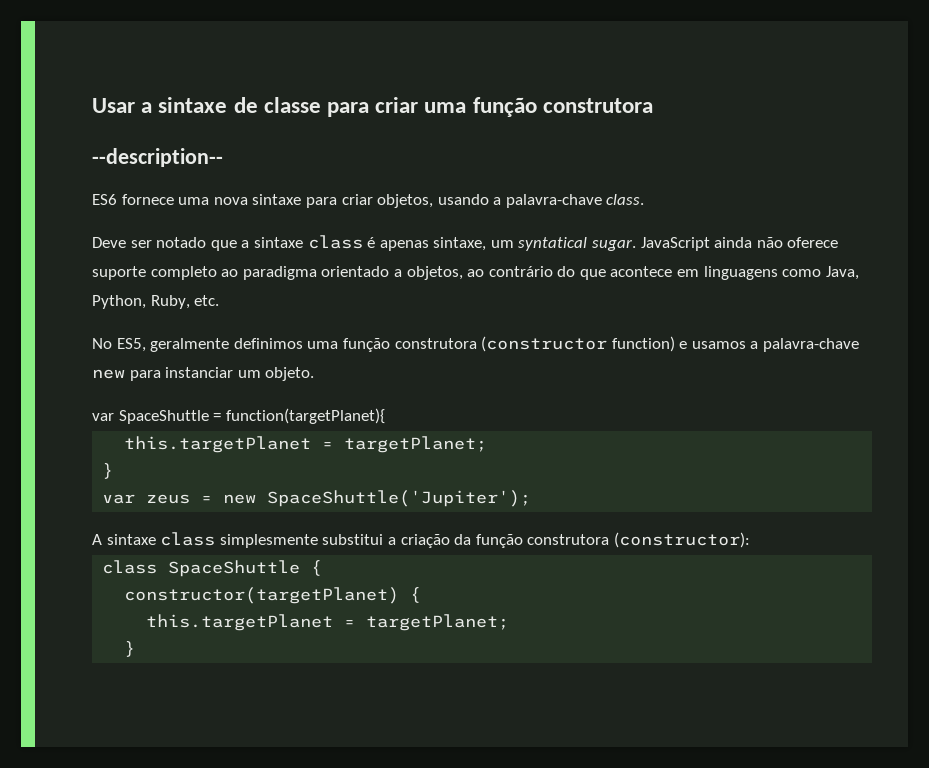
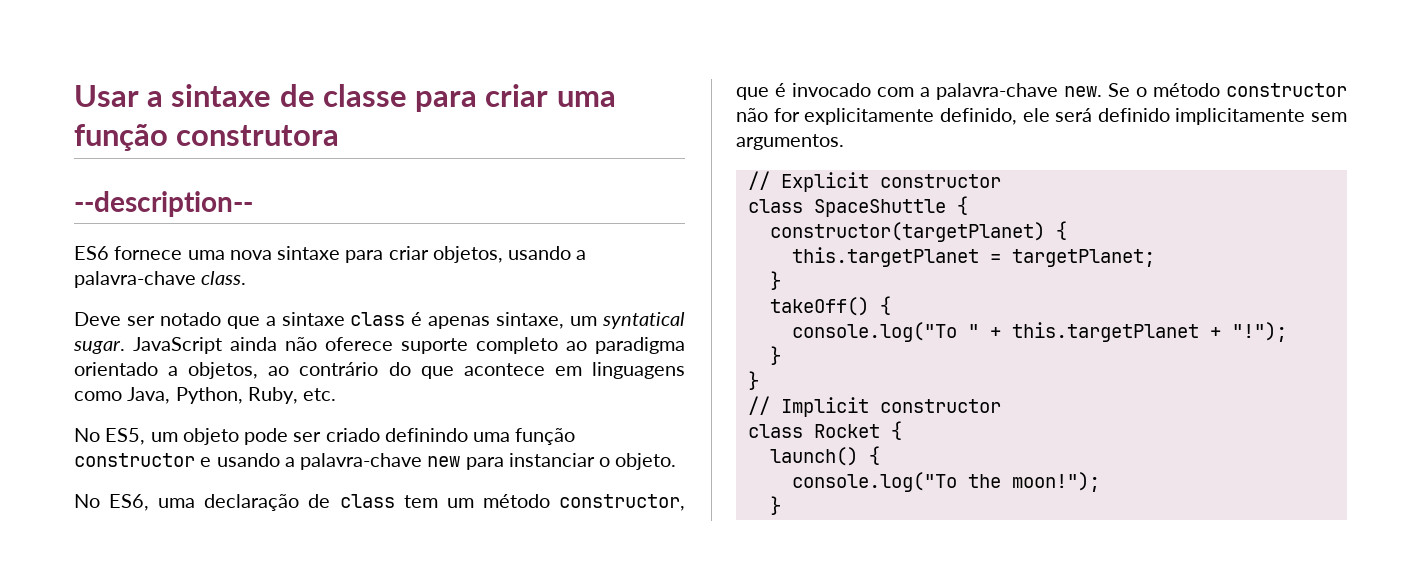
- No ES5, geralmente definimos uma função construtora (constructor function) e usamos a palavra-chave new para instanciar um objeto.
+ No ES5, um objeto pode ser criado definindo uma função constructor e usando a palavra-chave new para instanciar o objeto.
- var SpaceShuttle = function(targetPlanet){
- this.targetPlanet = targetPlanet;
- }
- var zeus = new SpaceShuttle('Jupiter');
- A sintaxe class simplesmente substitui a criação da função construtora (constructor):
+ No ES6, uma declaração de class tem um método constructor, que é invocado com a palavra-chave new. Se o método constructor não for explicitamente definido, ele será definido implicitamente sem argumentos.
+ // Explicit constructor
+ takeOff() {
+ console.log("To " + this.targetPlanet + "!");
+ }
+ }
+ // Implicit constructor
+ class Rocket {
+ launch() {
+ console.log("To the moon!");
+ }

